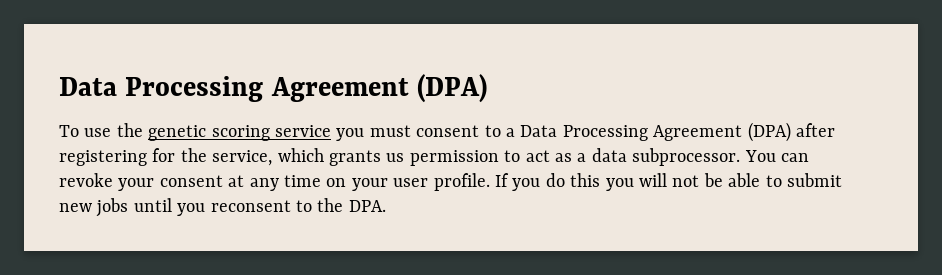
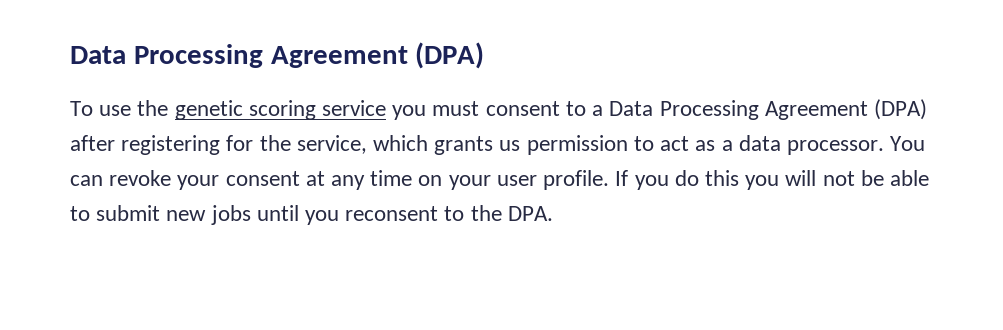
- To use the genetic scoring service you must consent to a Data Processing Agreement (DPA) after registering for the service, which grants us permission to act as a data subprocessor.
+ To use the genetic scoring service you must consent to a Data Processing Agreement (DPA) after registering for the service, which grants us permission to act as a data processor.

